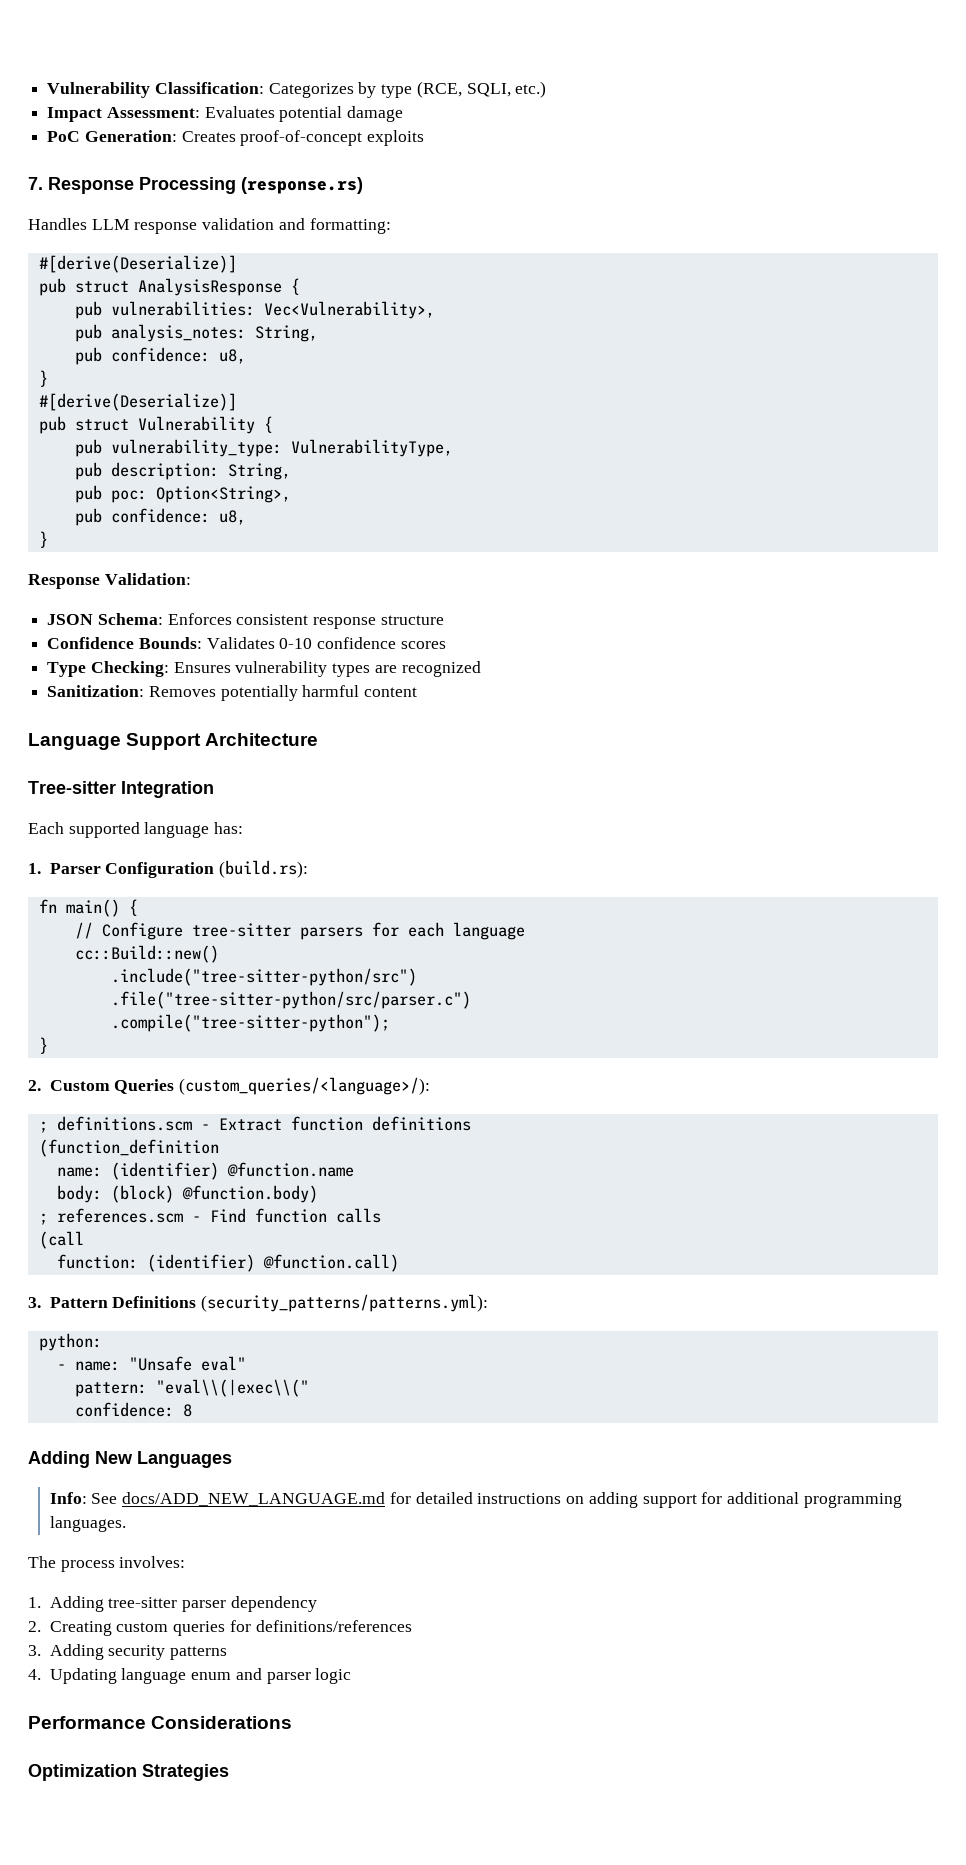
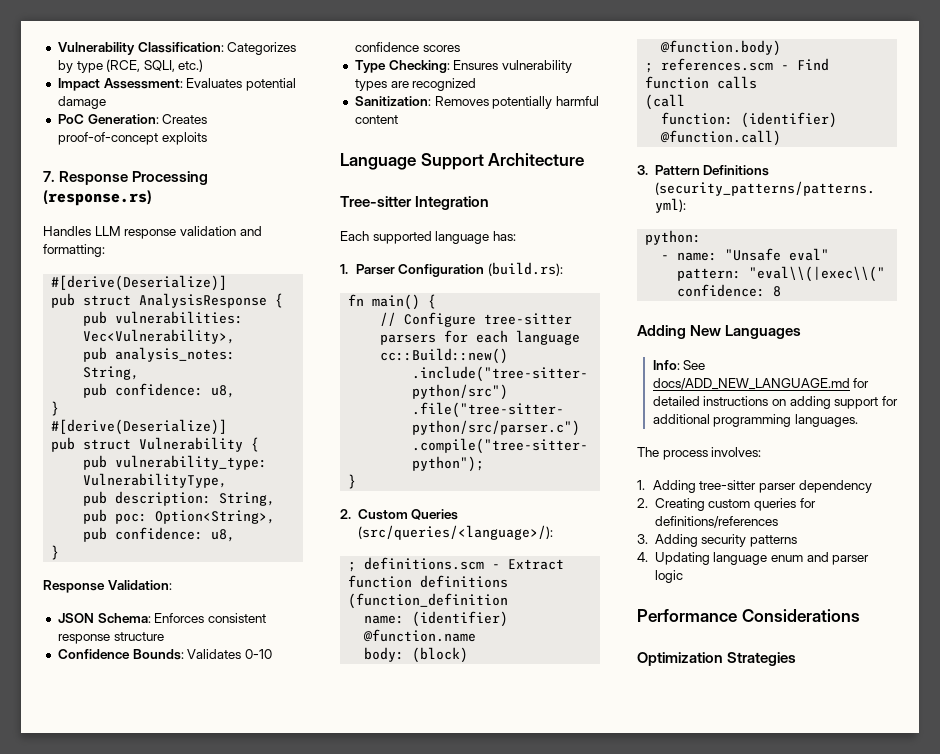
- 2. Custom Queries (custom_queries/<language>/):
+ 2. Custom Queries (src/queries/<language>/):

